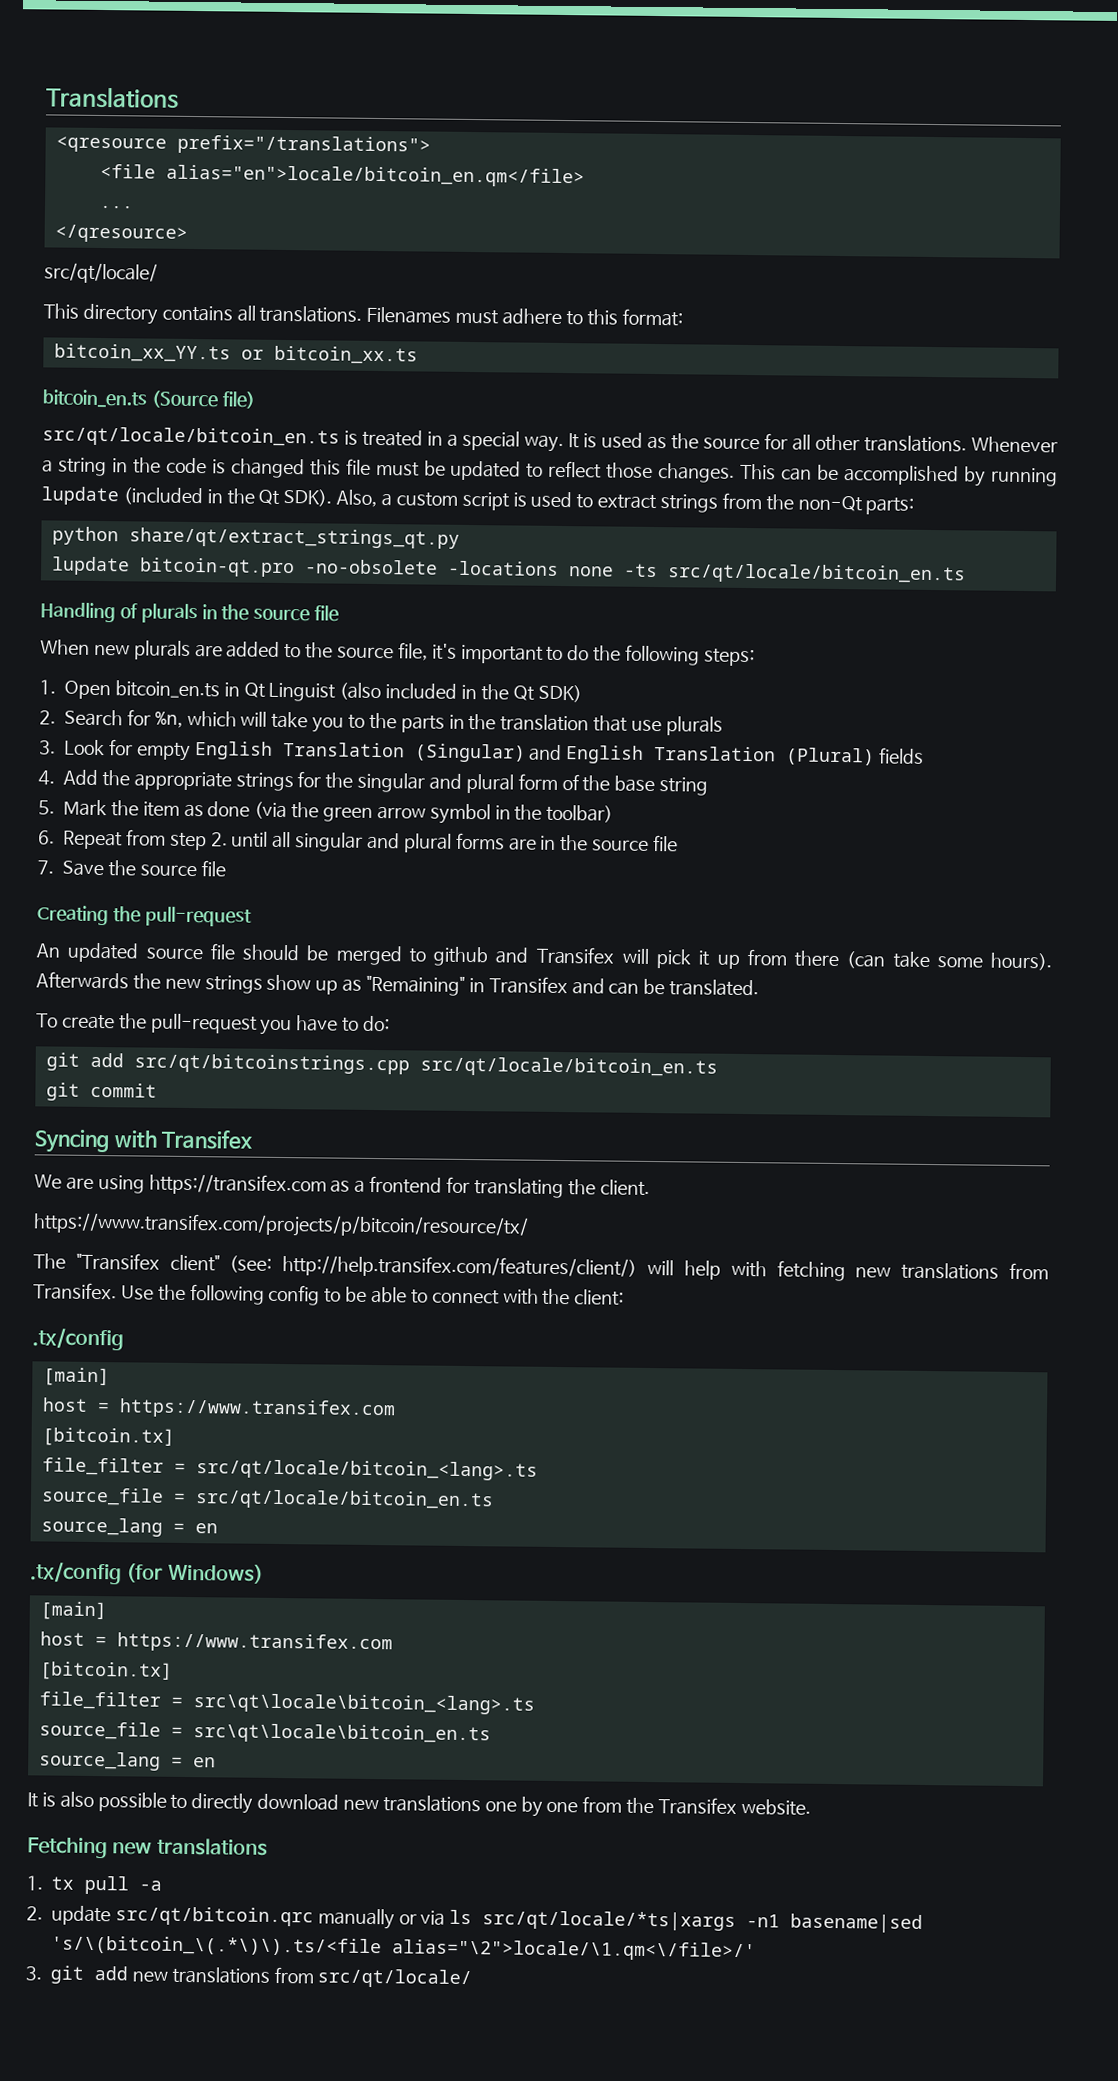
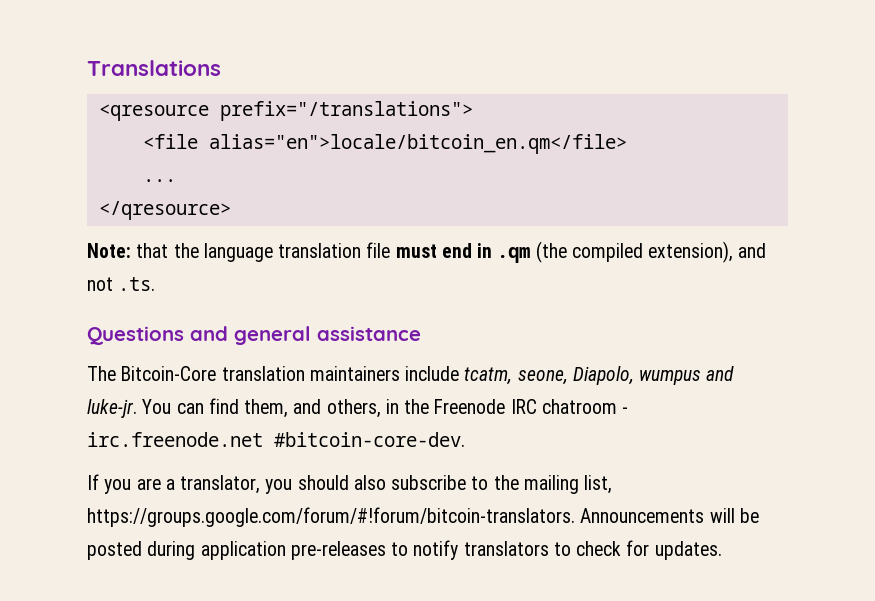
  </qresource>
- src/qt/locale/
- This directory contains all translations. Filenames must adhere to this format:
- bitcoin_xx_YY.ts or bitcoin_xx.ts
- bitcoin_en.ts (Source file)
- src/qt/locale/bitcoin_en.ts is treated in a special way. It is used as the source for all other translations. Whenever a string in the code is changed this file must be updated to reflect those changes. This can be accomplished by running lupdate (included in the Qt SDK). Also, a custom script is used to extract strings from the non-Qt parts:
- python share/qt/extract_strings_qt.py
- lupdate bitcoin-qt.pro -no-obsolete -locations none -ts src/qt/locale/bitcoin_en.ts
- Handling of plurals in the source file
- When new plurals are added to the source file, it's important to do the following steps:
- 1. Open bitcoin_en.ts in Qt Linguist (also included in the Qt SDK)
- 2. Search for %n, which will take you to the parts in the translation that use plurals
- 3. Look for empty English Translation (Singular) and English Translation (Plural) fields
- 4. Add the appropriate strings for the singular and plural form of the base string
- 5. Mark the item as done (via the green arrow symbol in the toolbar)
- 6. Repeat from step 2. until all singular and plural forms are in the source file
- 7. Save the source file
- Creating the pull-request
- An updated source file should be merged to github and Transifex will pick it up from there (can take some hours). Afterwards the new strings show up as "Remaining" in Transifex and can be translated.
- To create the pull-request you have to do:
- git add src/qt/bitcoinstrings.cpp src/qt/locale/bitcoin_en.ts
- git commit
- Syncing with Transifex
- We are using https://transifex.com as a frontend for translating the client.
- https://www.transifex.com/projects/p/bitcoin/resource/tx/
- The "Transifex client" (see: http://help.transifex.com/features/client/) will help with fetching new translations from Transifex. Use the following config to be able to connect with the client:
- .tx/config
- [main]
- host = https://www.transifex.com
- [bitcoin.tx]
- file_filter = src/qt/locale/bitcoin_<lang>.ts
- source_file = src/qt/locale/bitcoin_en.ts
- source_lang = en
- .tx/config (for Windows)
- [main]
- host = https://www.transifex.com
- [bitcoin.tx]
- file_filter = src\qt\locale\bitcoin_<lang>.ts
- source_file = src\qt\locale\bitcoin_en.ts
- source_lang = en
- It is also possible to directly download new translations one by one from the Transifex website.
- Fetching new translations
- 1. tx pull -a
- 2. update src/qt/bitcoin.qrc manually or via ls src/qt/locale/*ts|xargs -n1 basename|sed 's/\(bitcoin_\(.*\)\).ts/<file alias="\2">locale/\1.qm<\/file>/'
- 3. git add new translations from src/qt/locale/
+ Note: that the language translation file must end in .qm (the compiled extension), and not .ts.
+ Questions and general assistance
+ The Bitcoin-Core translation maintainers include tcatm, seone, Diapolo, wumpus and luke-jr. You can find them, and others, in the Freenode IRC chatroom - irc.freenode.net #bitcoin-core-dev.
+ If you are a translator, you should also subscribe to the mailing list, https://groups.google.com/forum/#!forum/bitcoin-translators. Announcements will be posted during application pre-releases to notify translators to check for updates.

